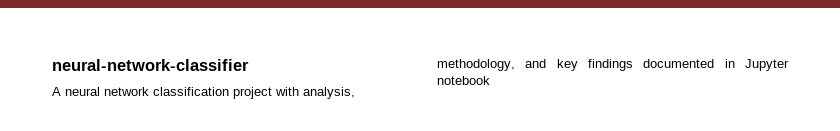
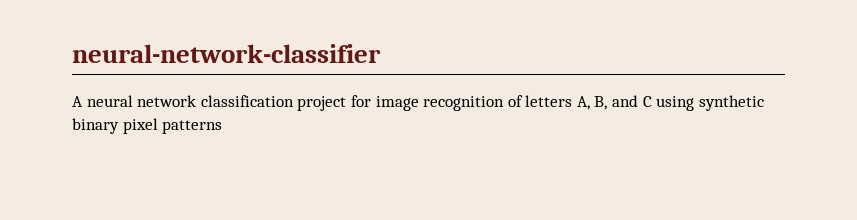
- A neural network classification project with analysis, methodology, and key findings documented in Jupyter notebook
+ A neural network classification project for image recognition of letters A, B, and C using synthetic binary pixel patterns

